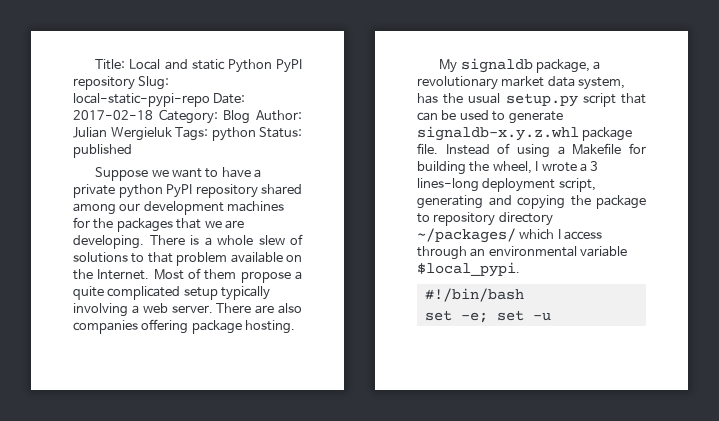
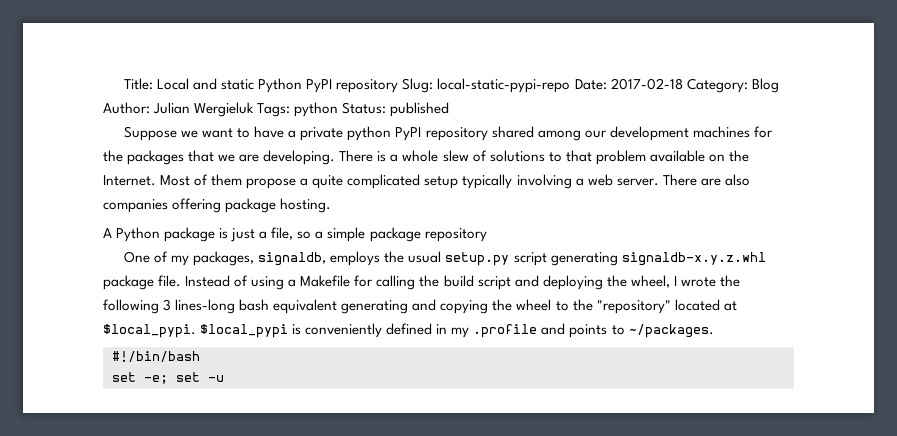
- My signaldb package, a revolutionary market data system, has the usual setup.py script that can be used to generate signaldb-x.y.z.whl package file.
+ A Python package is just a file, so a simple package repository
+ One of my packages, signaldb, employs the usual setup.py script generating signaldb-x.y.z.whl package file.
- Instead of using a Makefile for building the wheel, I wrote a 3 lines-long deployment script, generating and copying the package to repository directory ~/packages/ which I access through an environmental variable $local_pypi.
+ Instead of using a Makefile for calling the build script and deploying the wheel, I wrote the following 3 lines-long bash equivalent generating and copying the wheel to the "repository" located at $local_pypi. $local_pypi is conveniently defined in my .profile and points to ~/packages.

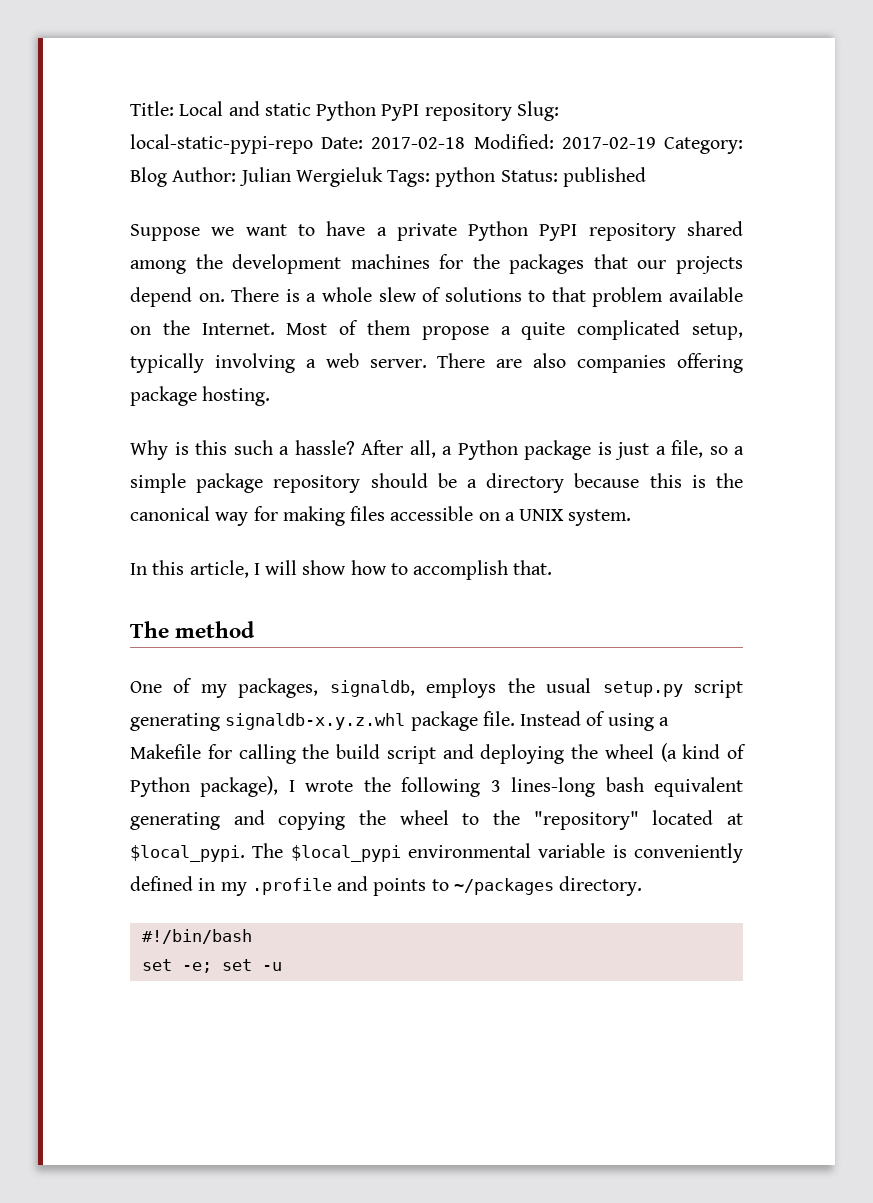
- Title: Local and static Python PyPI repository Slug: local-static-pypi-repo Date: 2017-02-18 Category: Blog Author: Julian Wergieluk Tags: python Status: published
+ Title: Local and static Python PyPI repository Slug: local-static-pypi-repo Date: 2017-02-18 Modified: 2017-02-19 Category: Blog Author: Julian Wergieluk Tags: python Status: published
- Suppose we want to have a private python PyPI repository shared among our development machines for the packages that we are developing.
+ Suppose we want to have a private Python PyPI repository shared among the development machines for the packages that our projects depend on.
- Most of them propose a quite complicated setup typically involving a web server.
+ Most of them propose a quite complicated setup, typically involving a web server.
- A Python package is just a file, so a simple package repository
+ Why is this such a hassle? After all, a Python package is just a file, so a simple package repository should be a directory because this is the canonical way for making files accessible on a UNIX system.
+ In this article, I will show how to accomplish that.
+ The method
- Instead of using a Makefile for calling the build script and deploying the wheel, I wrote the following 3 lines-long bash equivalent generating and copying the wheel to the "repository" located at $local_pypi.
+ Instead of using a Makefile for calling the build script and deploying the wheel (a kind of Python package), I wrote the following 3 lines-long bash equivalent generating and copying the wheel to the "repository" located at $local_pypi.
- $local_pypi is conveniently defined in my .profile and points to ~/packages.
+ The $local_pypi environmental variable is conveniently defined in my .profile and points to ~/packages directory.

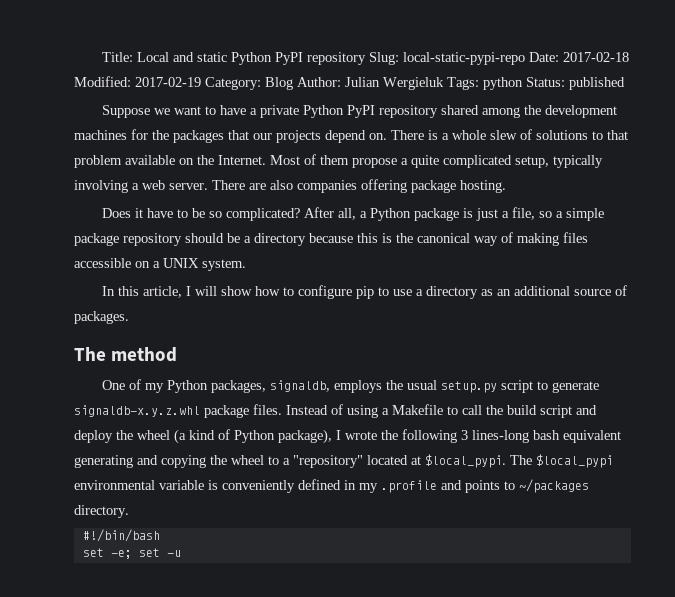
- Why is this such a hassle?
+ Does it have to be so complicated?
- After all, a Python package is just a file, so a simple package repository should be a directory because this is the canonical way for making files accessible on a UNIX system.
+ After all, a Python package is just a file, so a simple package repository should be a directory because this is the canonical way of making files accessible on a UNIX system.
- In this article, I will show how to accomplish that.
+ In this article, I will show how to configure pip to use a directory as an additional source of packages.
- One of my packages, signaldb, employs the usual setup.py script generating signaldb-x.y.z.whl package file.
+ One of my Python packages, signaldb, employs the usual setup.py script to generate signaldb-x.y.z.whl package files.
- Instead of using a Makefile for calling the build script and deploying the wheel (a kind of Python package), I wrote the following 3 lines-long bash equivalent generating and copying the wheel to the "repository" located at $local_pypi.
+ Instead of using a Makefile to call the build script and deploy the wheel (a kind of Python package), I wrote the following 3 lines-long bash equivalent generating and copying the wheel to a "repository" located at $local_pypi.

